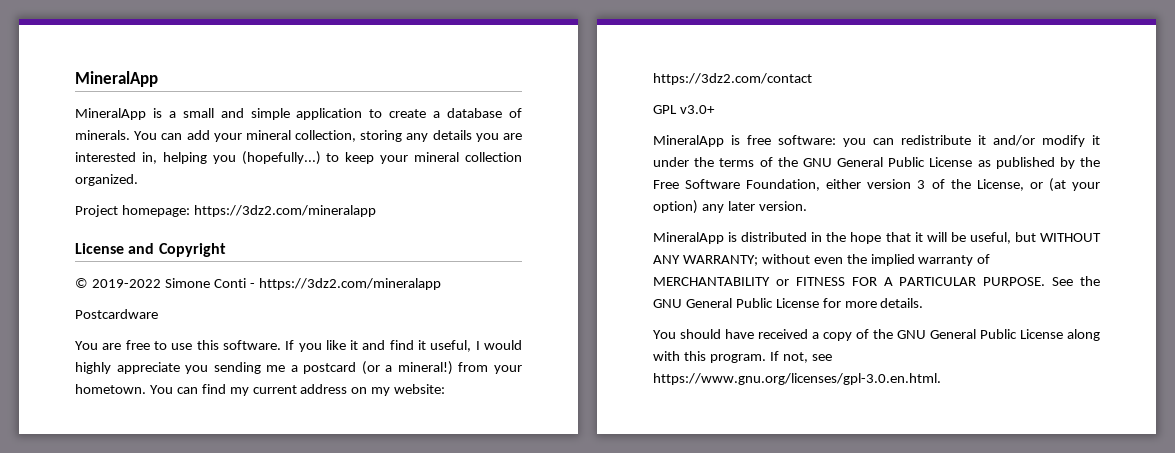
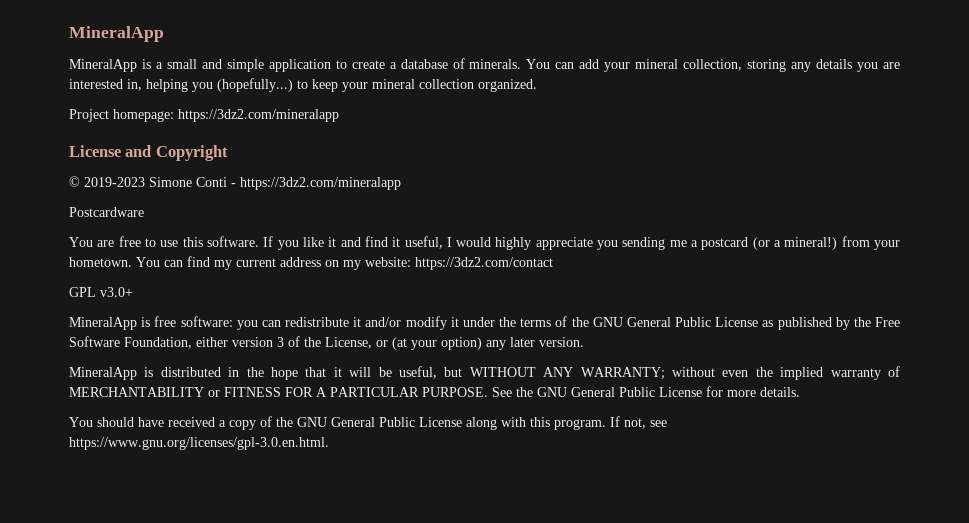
- © 2019-2022 Simone Conti - https://3dz2.com/mineralapp
+ © 2019-2023 Simone Conti - https://3dz2.com/mineralapp

